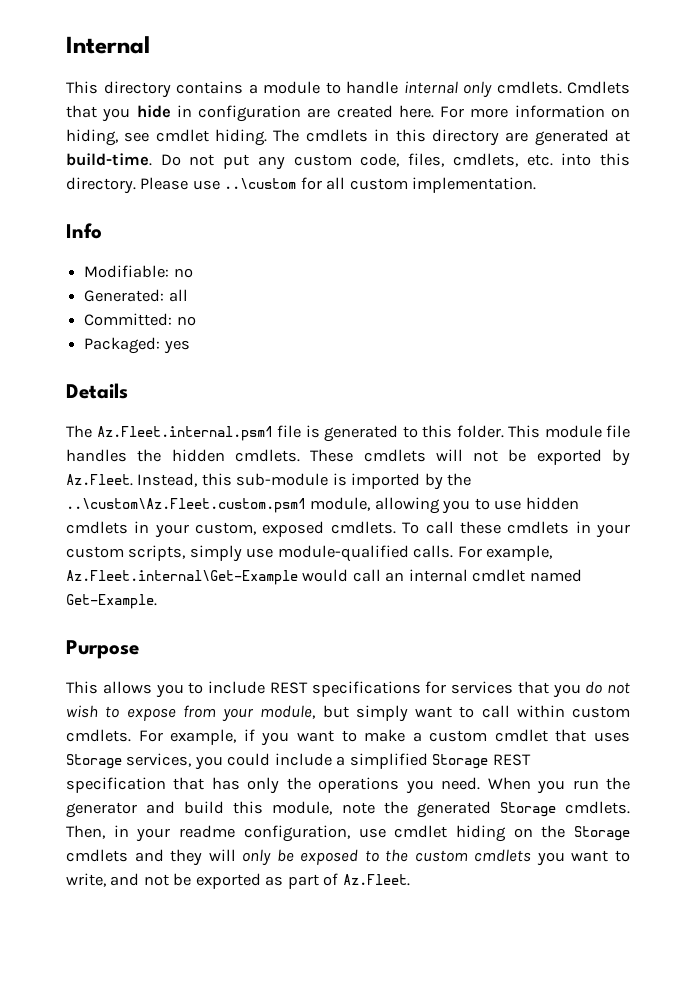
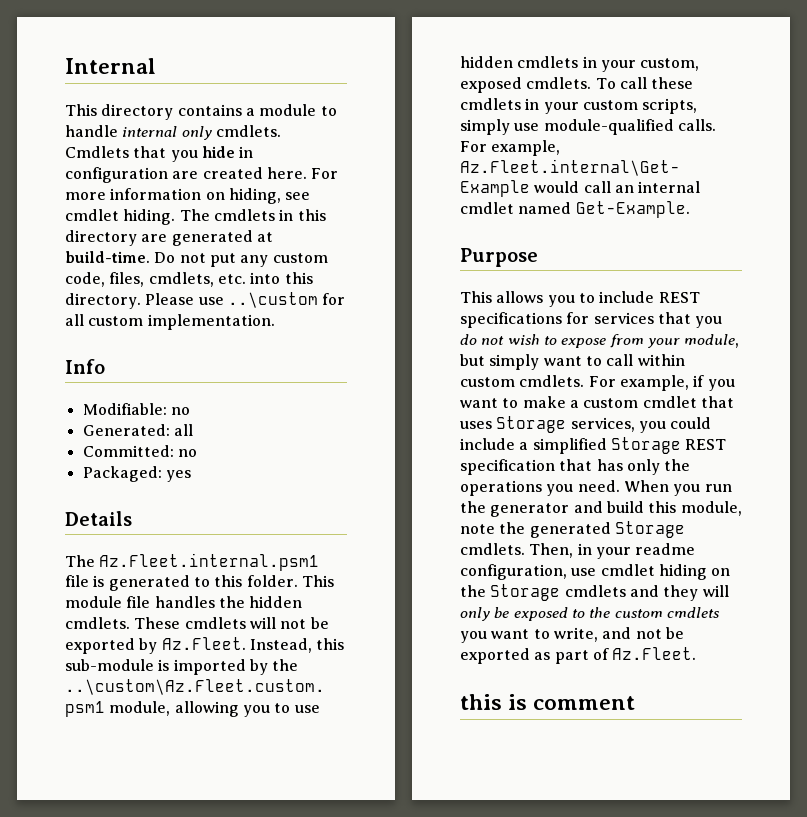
+ this is comment

